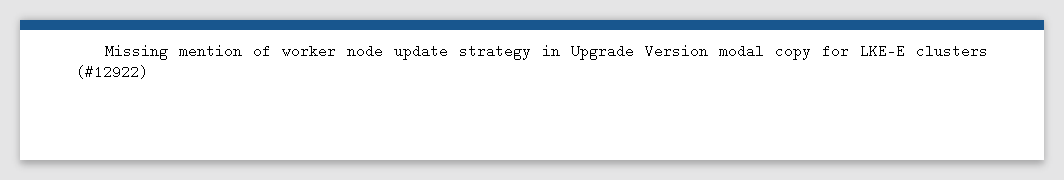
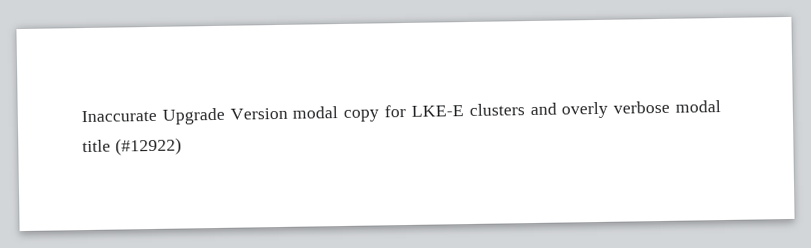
- Missing mention of worker node update strategy in Upgrade Version modal copy for LKE-E clusters (#12922)
+ Inaccurate Upgrade Version modal copy for LKE-E clusters and overly verbose modal title (#12922)

